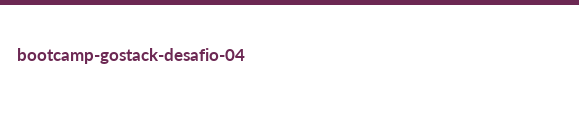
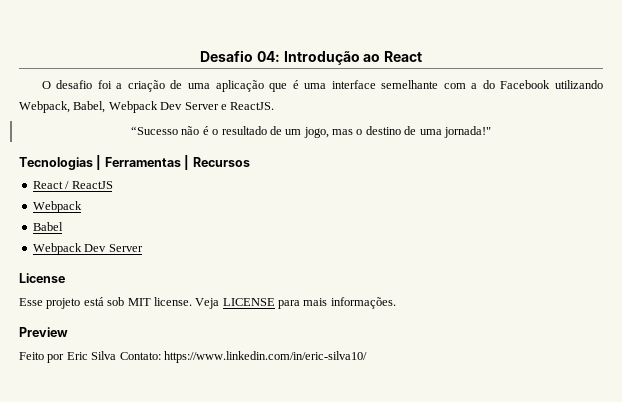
- bootcamp-gostack-desafio-04
+ Desafio 04: Introdução ao React
+ O desafio foi a criação de uma aplicação que é uma interface semelhante com a do Facebook utilizando Webpack, Babel, Webpack Dev Server e ReactJS.
+ “Sucesso não é o resultado de um jogo, mas o destino de uma jornada!"
+ Tecnologias | Ferramentas | Recursos
+ React / ReactJS
+ Webpack
+ Babel
+ Webpack Dev Server
+ License
+ Esse projeto está sob MIT license. Veja LICENSE para mais informações.
+ Preview
+ Feito por Eric Silva Contato: https://www.linkedin.com/in/eric-silva10/

